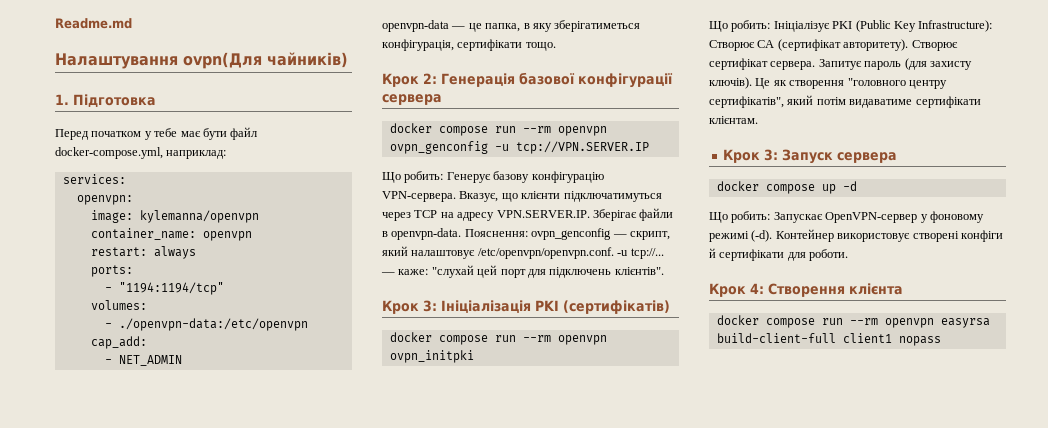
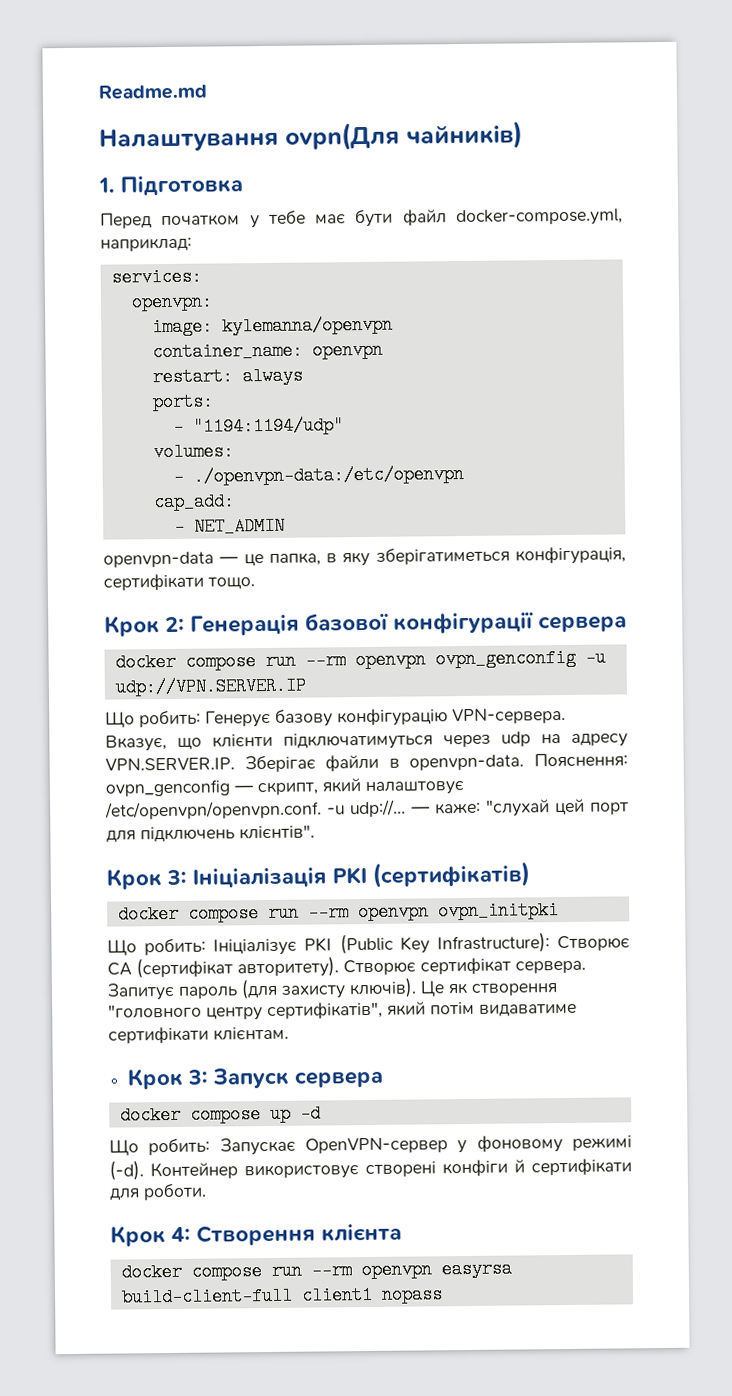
- - "1194:1194/tcp"
+ - "1194:1194/udp"
- docker compose run --rm openvpn ovpn_genconfig -u tcp://VPN.SERVER.IP
+ docker compose run --rm openvpn ovpn_genconfig -u udp://VPN.SERVER.IP
- Вказує, що клієнти підключатимуться через TCP на адресу VPN.SERVER.IP. Зберігає файли в openvpn-data.
+ Вказує, що клієнти підключатимуться через udp на адресу VPN.SERVER.IP. Зберігає файли в openvpn-data.
- Пояснення: ovpn_genconfig — скрипт, який налаштовує /etc/openvpn/openvpn.conf. -u tcp://...
+ Пояснення: ovpn_genconfig — скрипт, який налаштовує /etc/openvpn/openvpn.conf. -u udp://...

